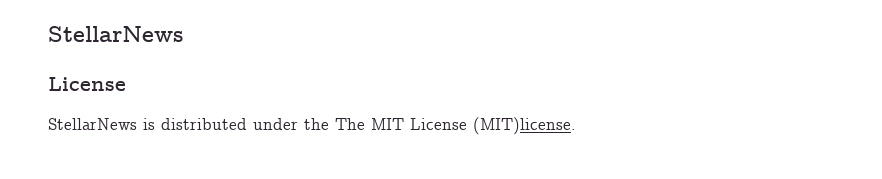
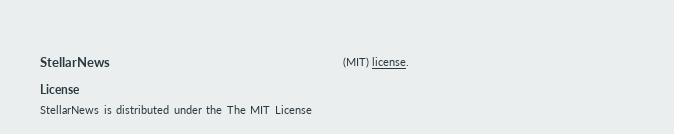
- StellarNews is distributed under the The MIT License (MIT)license.
+ StellarNews is distributed under the The MIT License (MIT) license.

